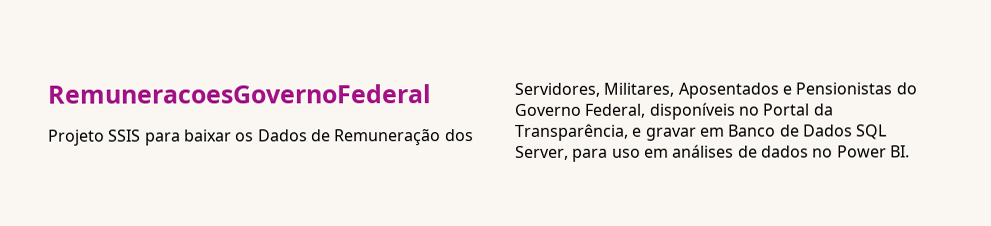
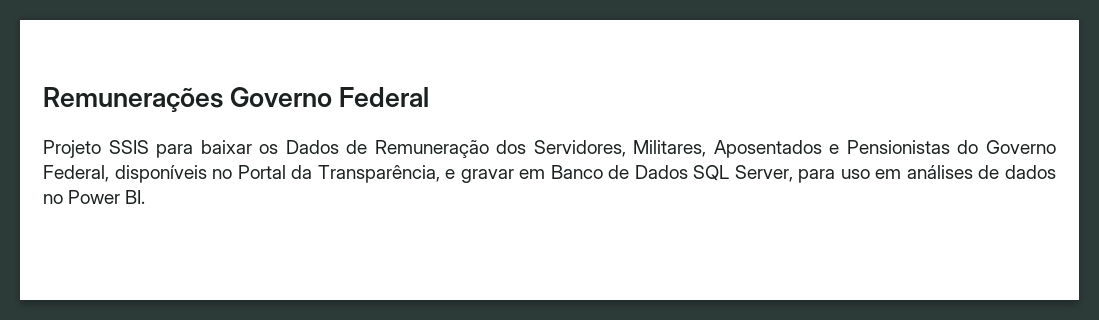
- RemuneracoesGovernoFederal
+ Remunerações Governo Federal

